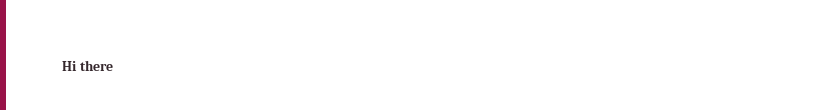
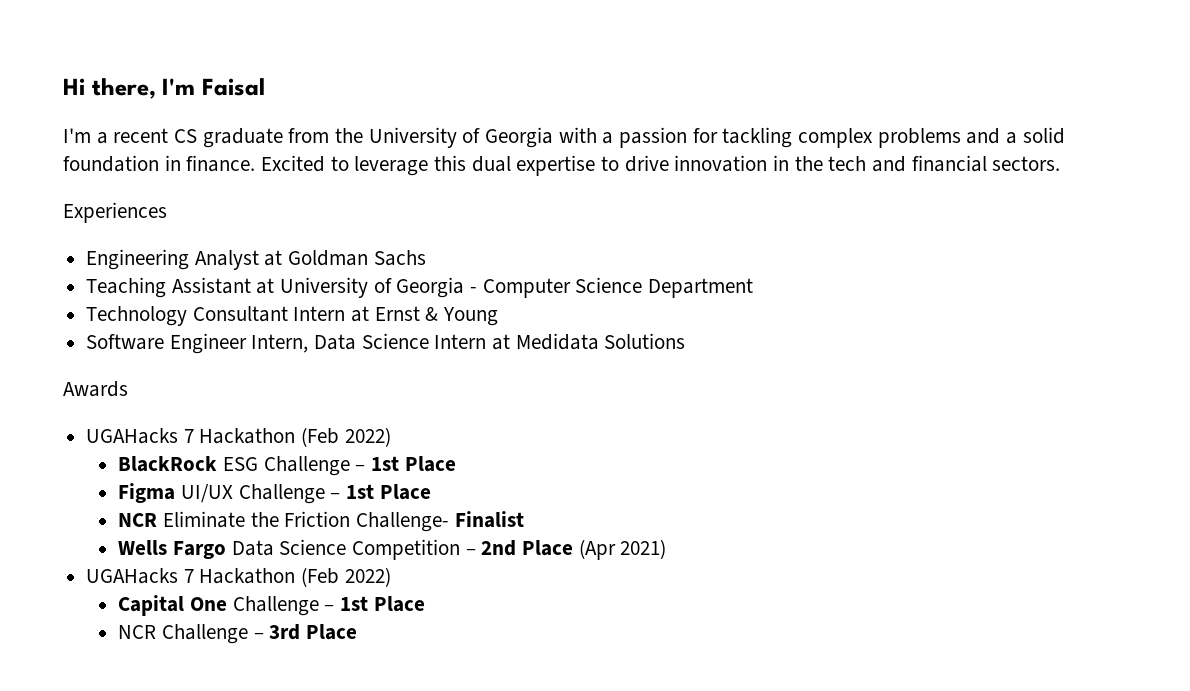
- Hi there
+ Hi there, I'm Faisal
+ I'm a recent CS graduate from the University of Georgia with a passion for tackling complex problems and a solid foundation in finance. Excited to leverage this dual expertise to drive innovation in the tech and financial sectors.
+ Experiences
+ Engineering Analyst at Goldman Sachs
+ Teaching Assistant at University of Georgia - Computer Science Department
+ Technology Consultant Intern at Ernst & Young
+ Software Engineer Intern, Data Science Intern at Medidata Solutions
+ Awards
+ UGAHacks 7 Hackathon (Feb 2022)
+ BlackRock ESG Challenge – 1st Place
+ Figma UI/UX Challenge – 1st Place
+ NCR Eliminate the Friction Challenge- Finalist
+ Wells Fargo Data Science Competition – 2nd Place (Apr 2021)
+ UGAHacks 7 Hackathon (Feb 2022)
+ Capital One Challenge – 1st Place
+ NCR Challenge – 3rd Place

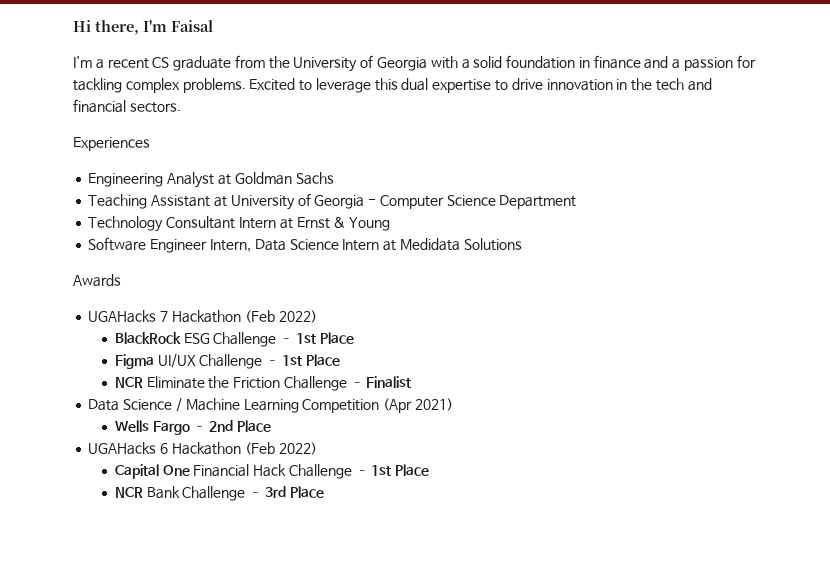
- I'm a recent CS graduate from the University of Georgia with a passion for tackling complex problems and a solid foundation in finance.
+ I'm a recent CS graduate from the University of Georgia with a solid foundation in finance and a passion for tackling complex problems.
- NCR Eliminate the Friction Challenge- Finalist
+ NCR Eliminate the Friction Challenge – Finalist
+ Data Science / Machine Learning Competition (Apr 2021)
- Wells Fargo Data Science Competition – 2nd Place (Apr 2021)
- UGAHacks 7 Hackathon (Feb 2022)
+ Wells Fargo – 2nd Place
+ UGAHacks 6 Hackathon (Feb 2022)
- Capital One Challenge – 1st Place
- NCR Challenge – 3rd Place
+ Capital One Financial Hack Challenge – 1st Place
+ NCR Bank Challenge – 3rd Place

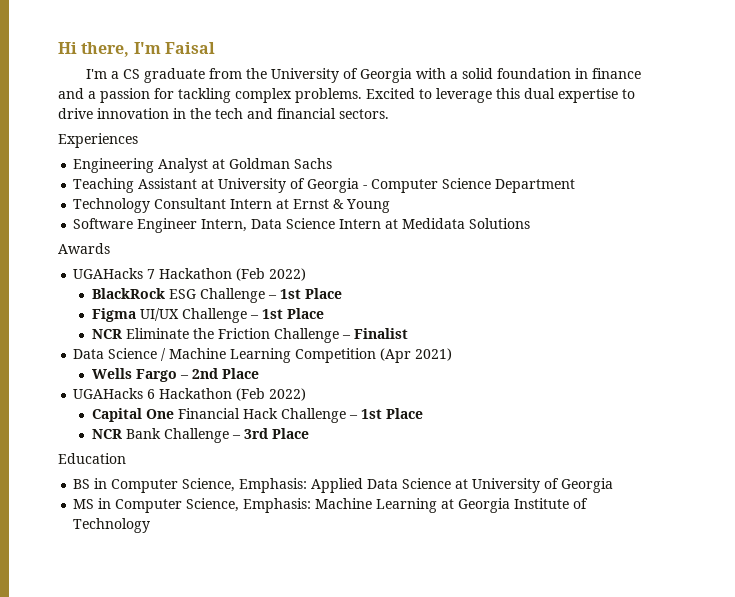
- I'm a recent CS graduate from the University of Georgia with a solid foundation in finance and a passion for tackling complex problems.
+ I'm a CS graduate from the University of Georgia with a solid foundation in finance and a passion for tackling complex problems.
+ Education
+ BS in Computer Science, Emphasis: Applied Data Science at University of Georgia
+ MS in Computer Science, Emphasis: Machine Learning at Georgia Institute of Technology

